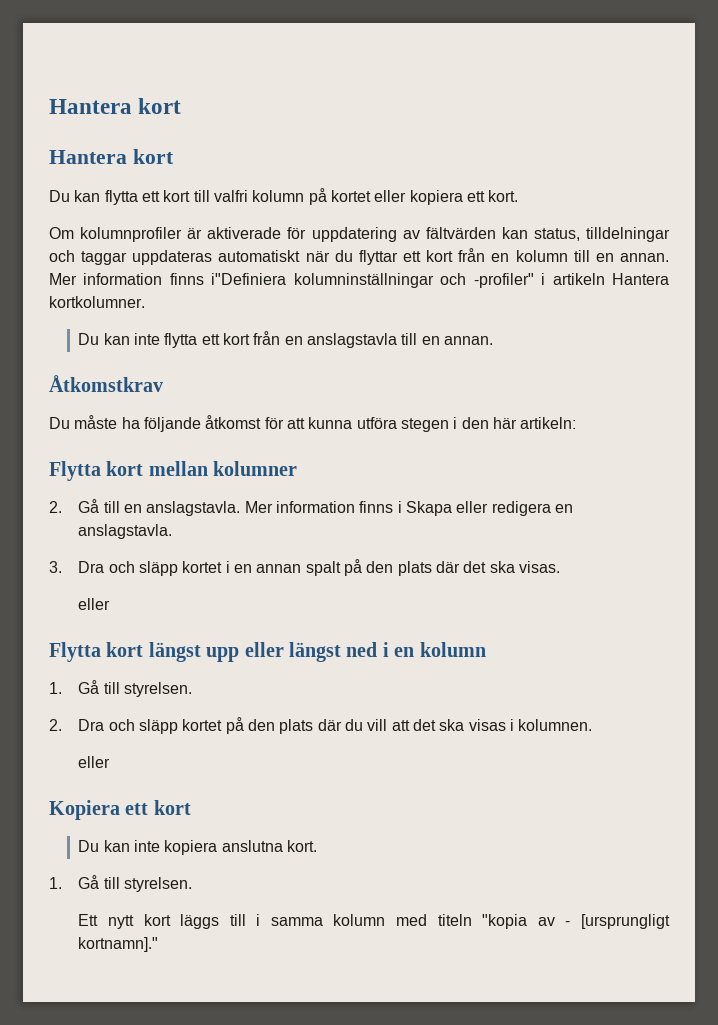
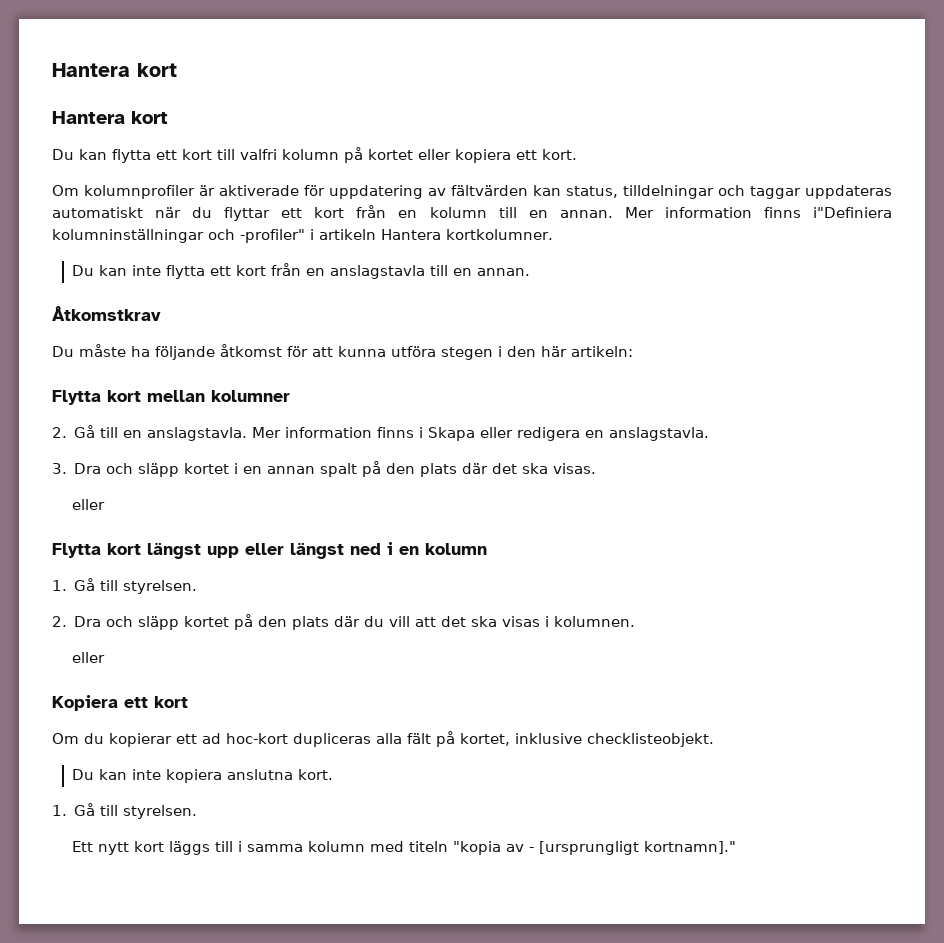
+ Om du kopierar ett ad hoc-kort dupliceras alla fält på kortet, inklusive checklisteobjekt.

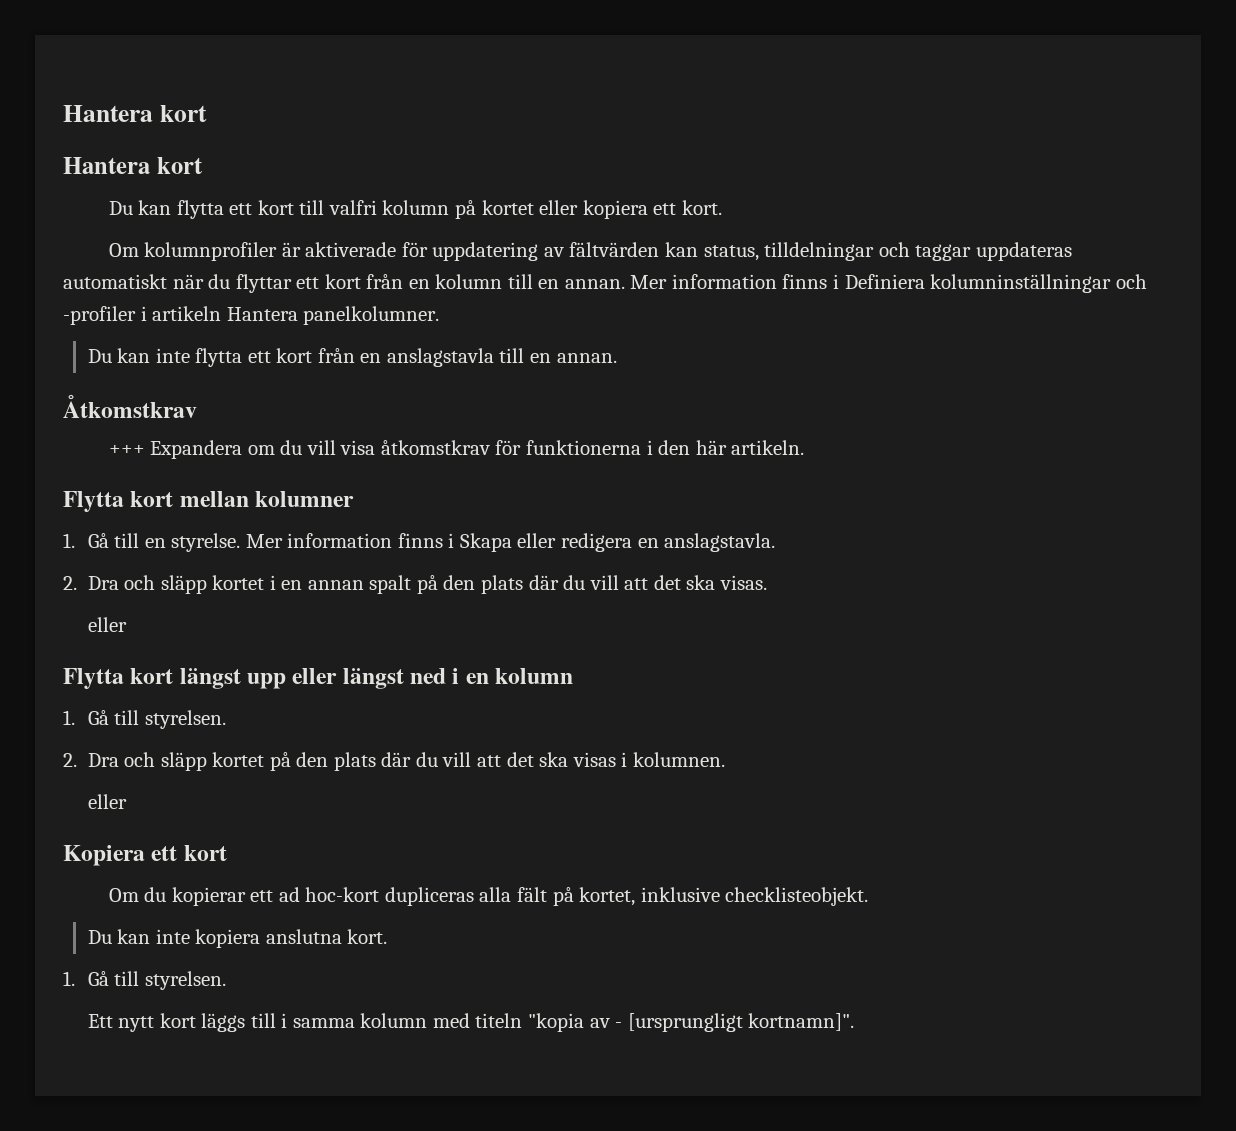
- Mer information finns i"Definiera kolumninställningar och -profiler" i artikeln Hantera kortkolumner.
+ Mer information finns i Definiera kolumninställningar och -profiler i artikeln Hantera panelkolumner.
- Du måste ha följande åtkomst för att kunna utföra stegen i den här artikeln:
+ +++ Expandera om du vill visa åtkomstkrav för funktionerna i den här artikeln.
- 2. Gå till en anslagstavla.
+ 1. Gå till en styrelse.
- 3. Dra och släpp kortet i en annan spalt på den plats där det ska visas.
+ 2. Dra och släpp kortet i en annan spalt på den plats där du vill att det ska visas.
- Ett nytt kort läggs till i samma kolumn med titeln "kopia av - [ursprungligt kortnamn]."
+ Ett nytt kort läggs till i samma kolumn med titeln "kopia av - [ursprungligt kortnamn]".

